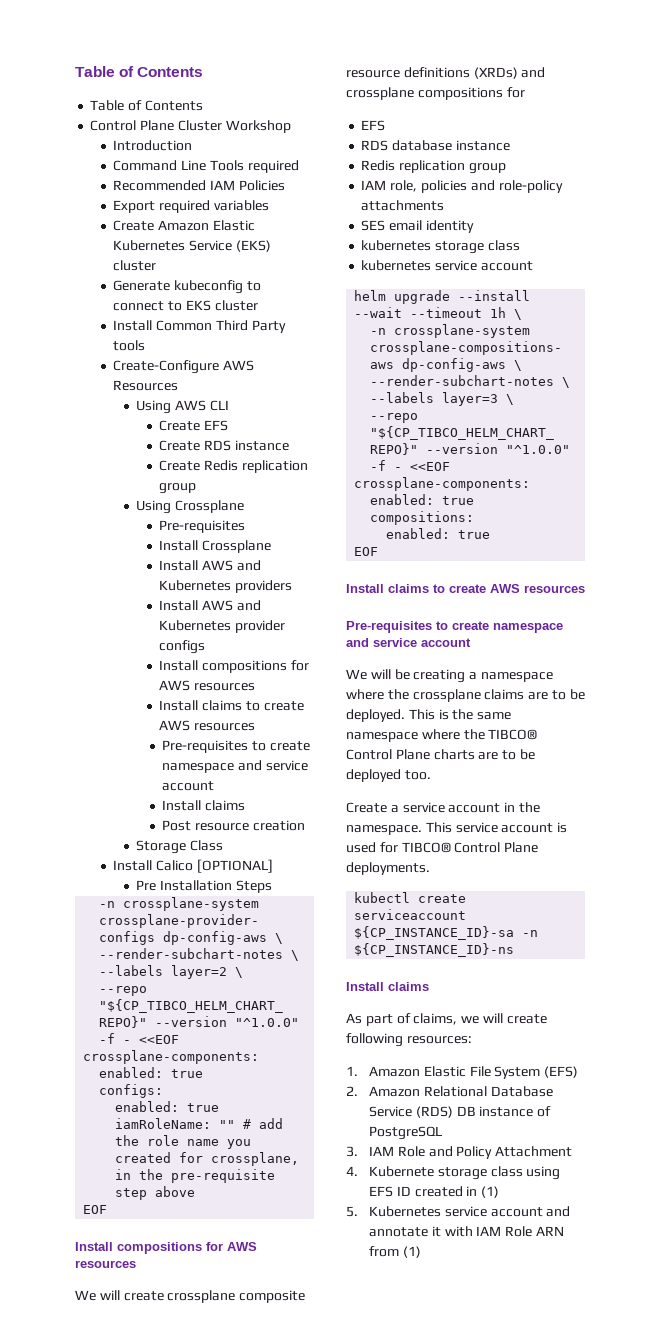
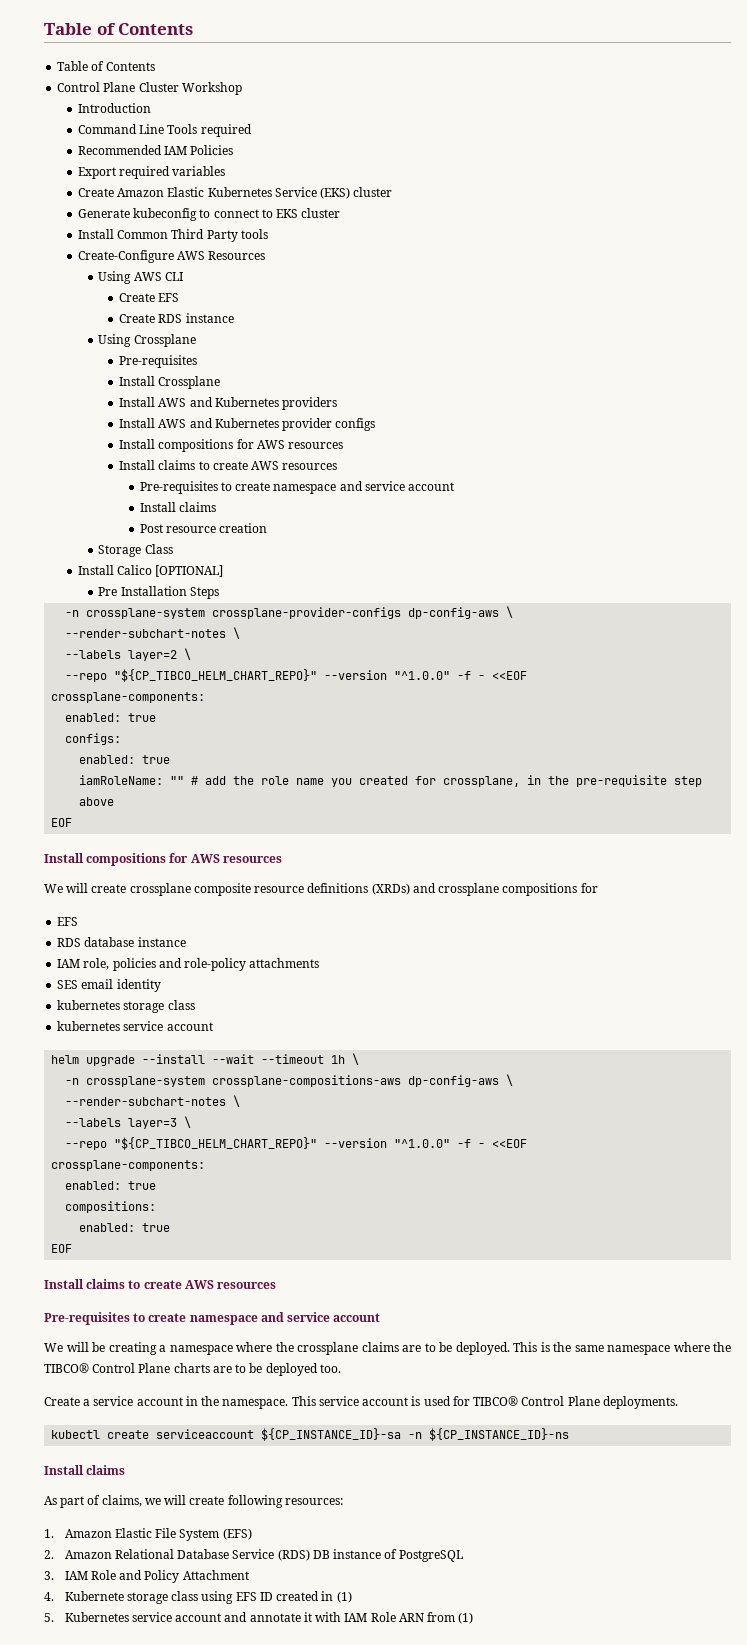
- Create Redis replication group
  RDS database instance
- Redis replication group

